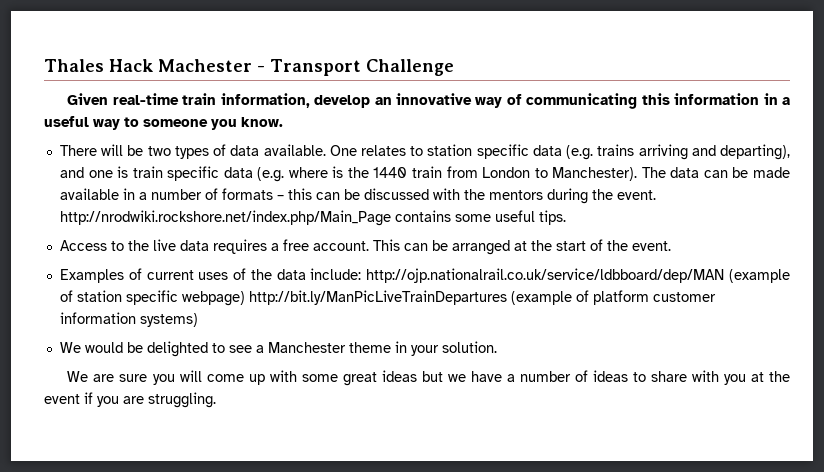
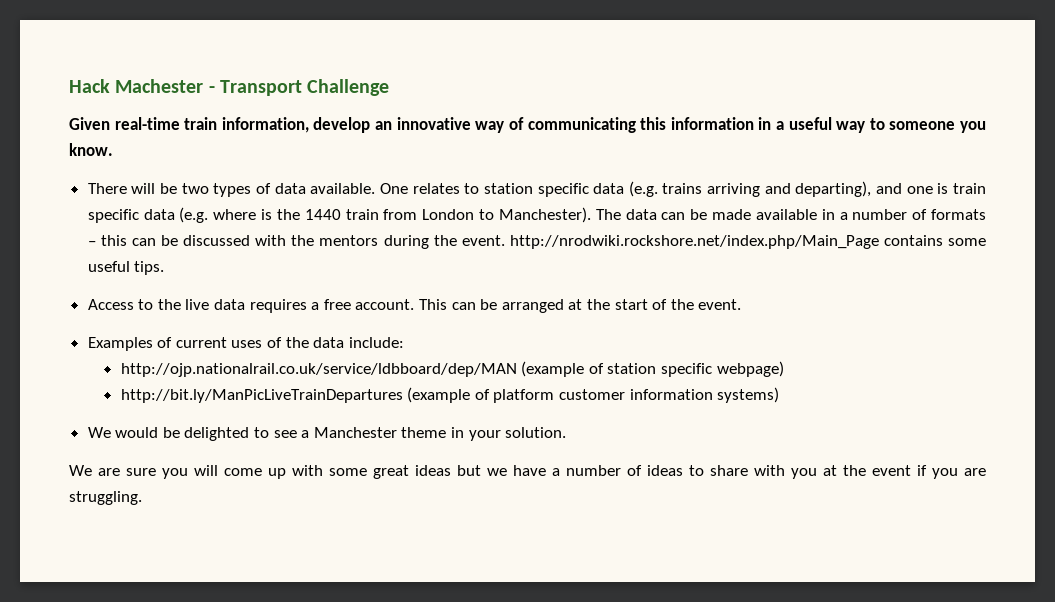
- Thales Hack Machester - Transport Challenge
+ Hack Machester - Transport Challenge
- Examples of current uses of the data include: http://ojp.nationalrail.co.uk/service/ldbboard/dep/MAN (example of station specific webpage) http://bit.ly/ManPicLiveTrainDepartures (example of platform customer information systems)
+ Examples of current uses of the data include:
+ http://ojp.nationalrail.co.uk/service/ldbboard/dep/MAN (example of station specific webpage)
+ http://bit.ly/ManPicLiveTrainDepartures (example of platform customer information systems)

